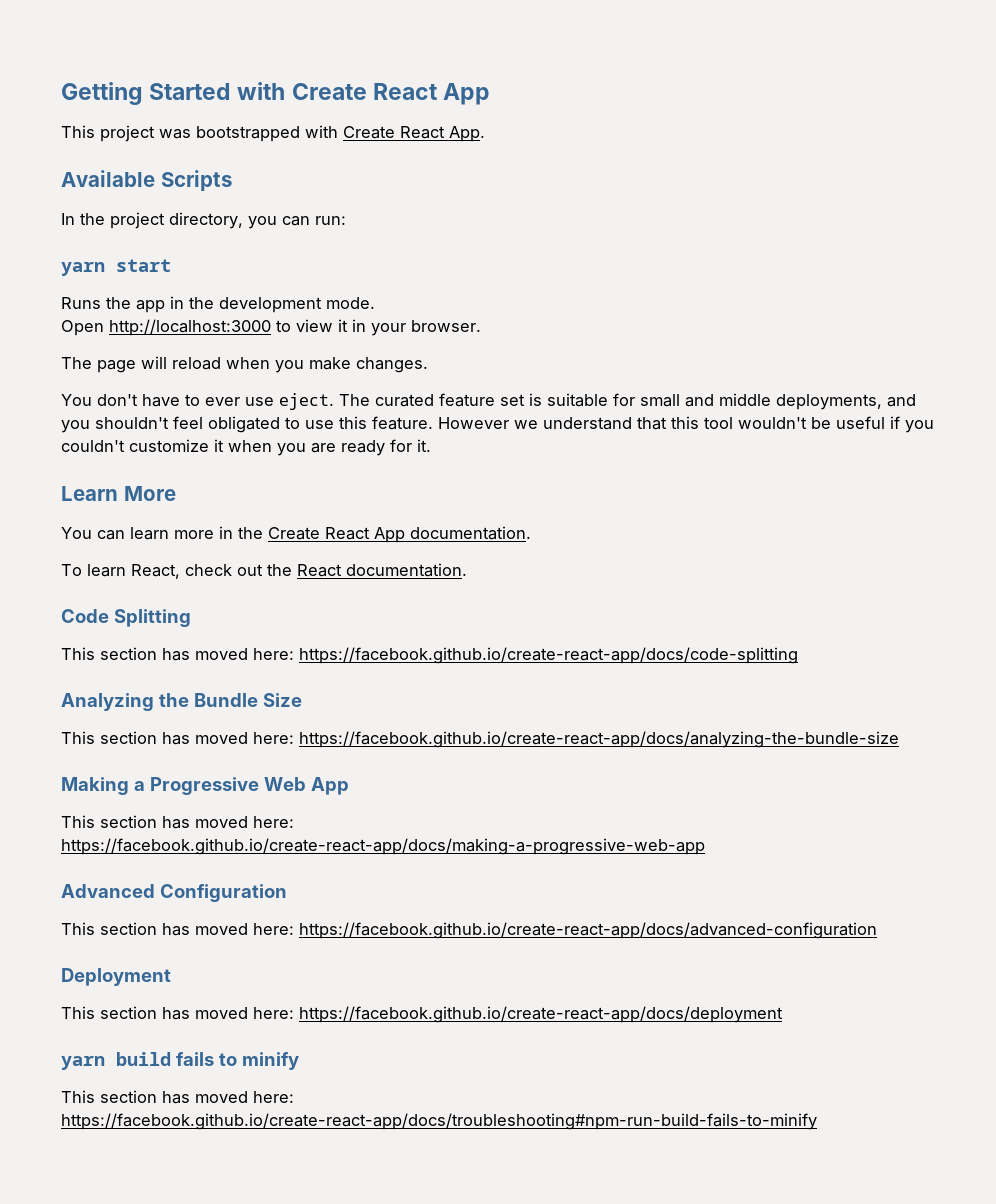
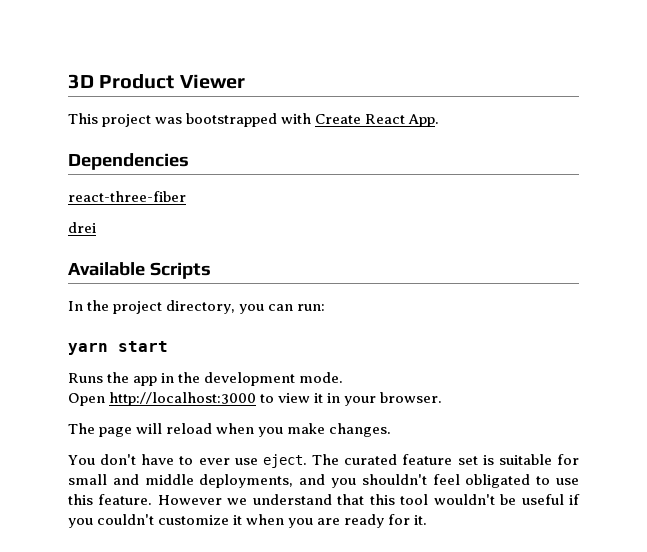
- Getting Started with Create React App
+ 3D Product Viewer
+ Dependencies
+ react-three-fiber
+ drei
- Learn More
- You can learn more in the Create React App documentation.
- To learn React, check out the React documentation.
- Code Splitting
- This section has moved here: https://facebook.github.io/create-react-app/docs/code-splitting
- Analyzing the Bundle Size
- This section has moved here: https://facebook.github.io/create-react-app/docs/analyzing-the-bundle-size
- Making a Progressive Web App
- This section has moved here: https://facebook.github.io/create-react-app/docs/making-a-progressive-web-app
- Advanced Configuration
- This section has moved here: https://facebook.github.io/create-react-app/docs/advanced-configuration
- Deployment
- This section has moved here: https://facebook.github.io/create-react-app/docs/deployment
- yarn build fails to minify
- This section has moved here: https://facebook.github.io/create-react-app/docs/troubleshooting#npm-run-build-fails-to-minify

